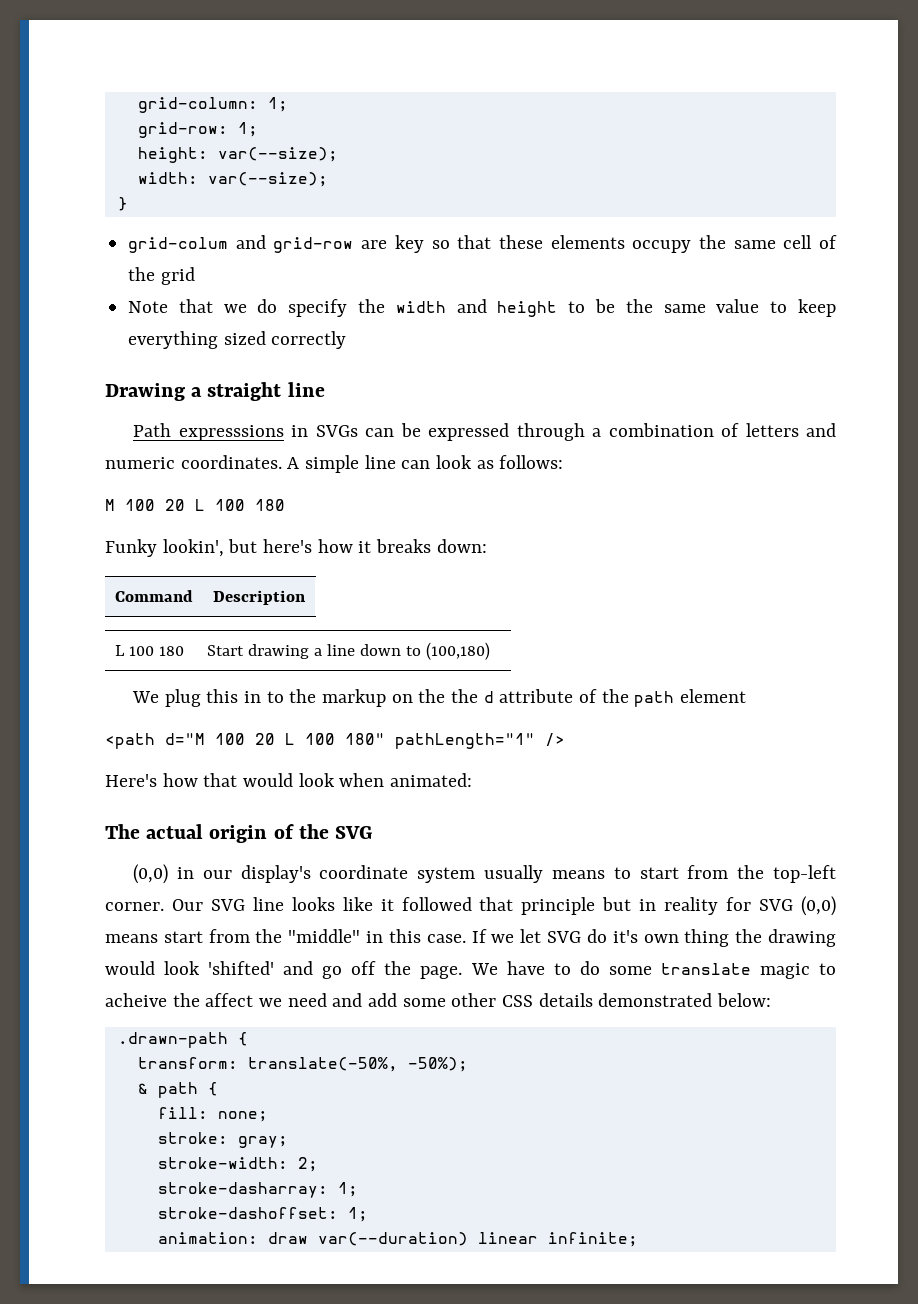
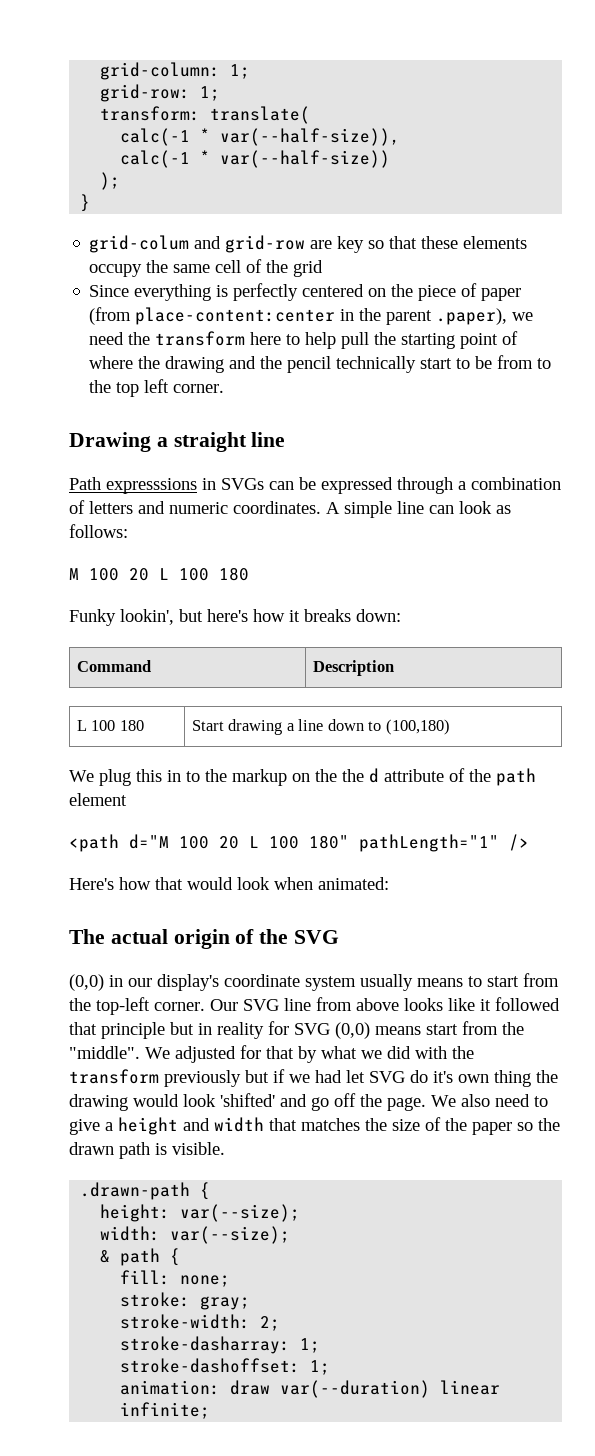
- height: var(--size);
- width: var(--size);
+ transform: translate(
+ calc(-1 * var(--half-size)),
+ calc(-1 * var(--half-size))
+ );
- Note that we do specify the width and height to be the same value to keep everything sized correctly
+ Since everything is perfectly centered on the piece of paper (from place-content:center in the parent .paper), we need the transform here to help pull the starting point of where the drawing and the pencil technically start to be from to the top left corner.
- Our SVG line looks like it followed that principle but in reality for SVG (0,0) means start from the "middle" in this case. If we let SVG do it's own thing the drawing would look 'shifted' and go off the page.
+ Our SVG line from above looks like it followed that principle but in reality for SVG (0,0) means start from the "middle". We adjusted for that by what we did with the transform previously but if we had let SVG do it's own thing the drawing would look 'shifted' and go off the page.
- We have to do some translate magic to acheive the affect we need and add some other CSS details demonstrated below:
+ We also need to give a height and width that matches the size of the paper so the drawn path is visible.
  .drawn-path {
- transform: translate(-50%, -50%);
+ height: var(--size);
+ width: var(--size);

